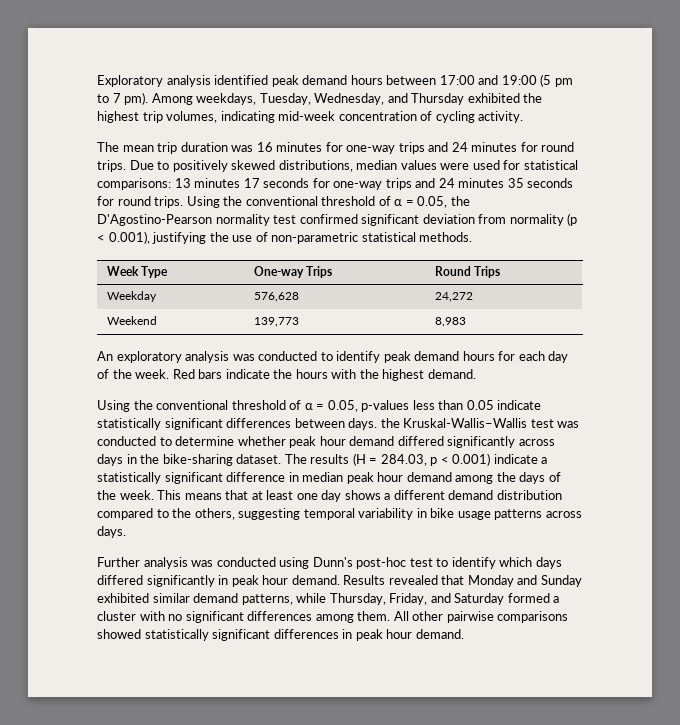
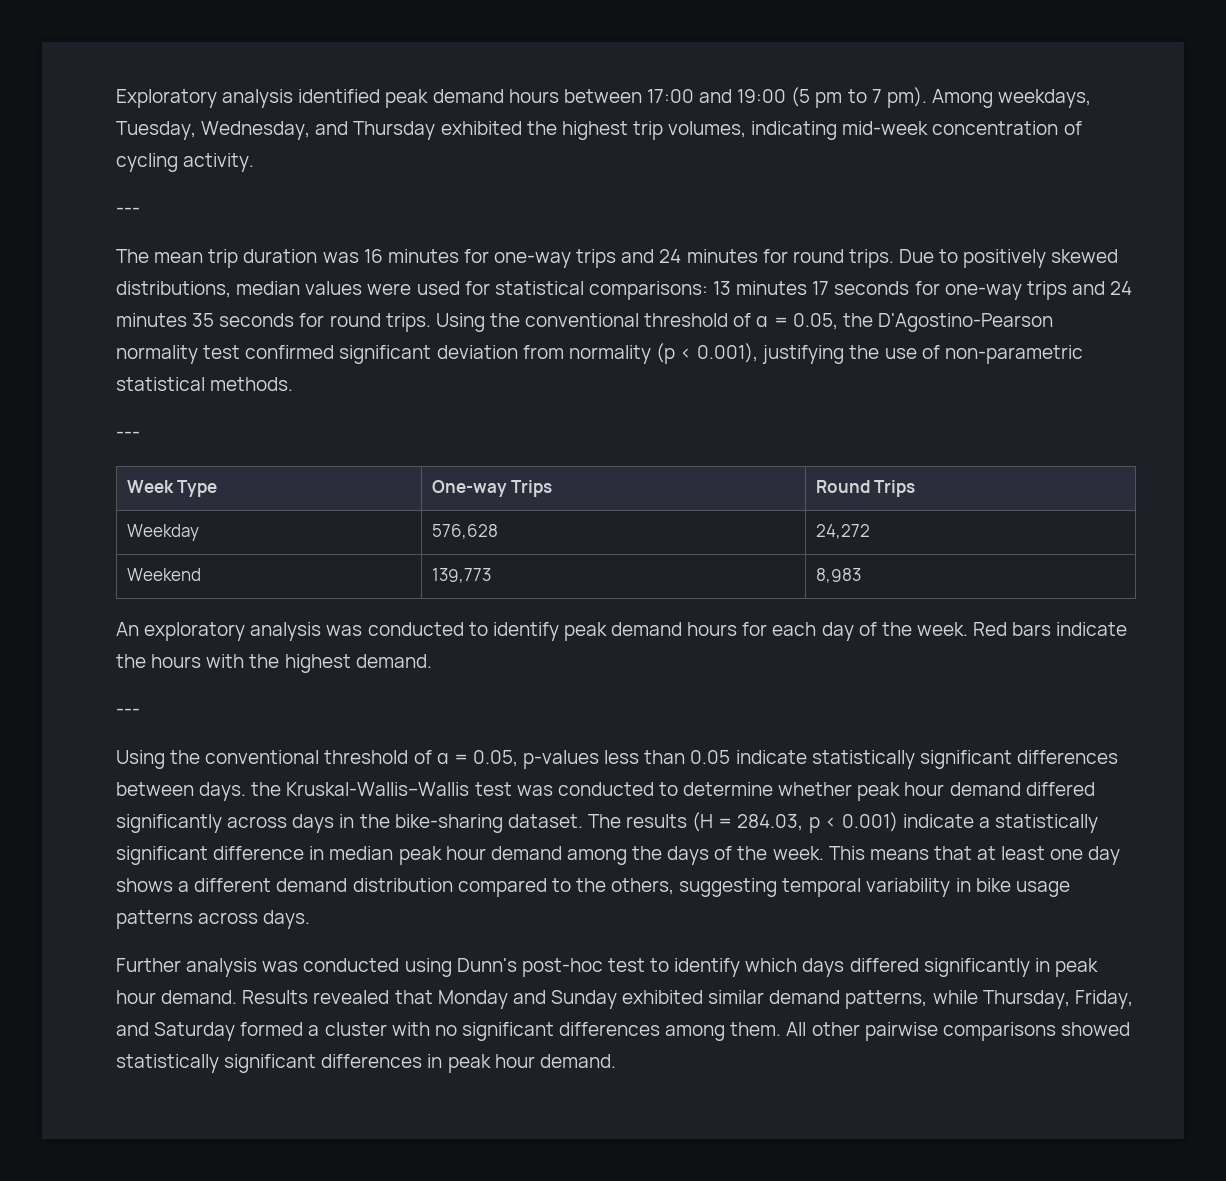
  Among weekdays, Tuesday, Wednesday, and Thursday exhibited the highest trip volumes, indicating mid-week concentration of cycling activity.
+ ---
  Using the conventional threshold of α = 0.05, the D'Agostino-Pearson normality test confirmed significant deviation from normality (p < 0.001), justifying the use of non-parametric statistical methods.
+ ---
  Red bars indicate the hours with the highest demand.
+ ---

